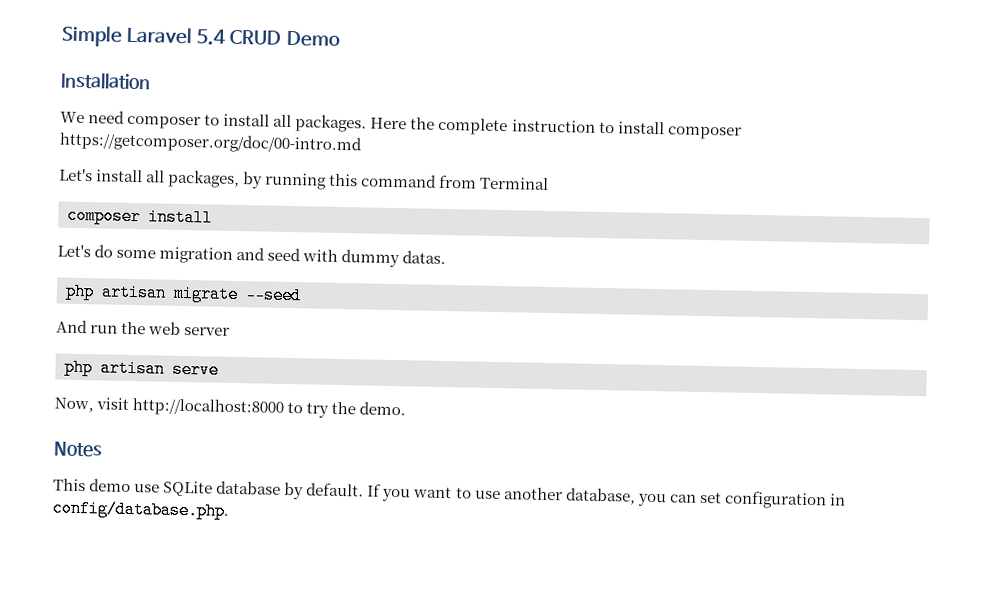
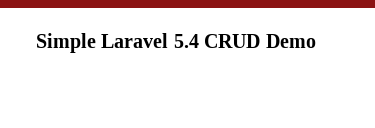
- Installation
- We need composer to install all packages. Here the complete instruction to install composer https://getcomposer.org/doc/00-intro.md
- Let's install all packages, by running this command from Terminal
- composer install
- Let's do some migration and seed with dummy datas.
- php artisan migrate --seed
- And run the web server
- php artisan serve
- Now, visit http://localhost:8000 to try the demo.
- Notes
- This demo use SQLite database by default. If you want to use another database, you can set configuration in config/database.php.

